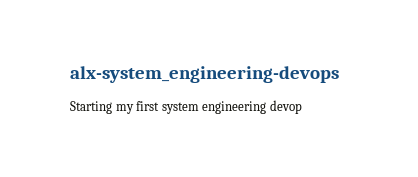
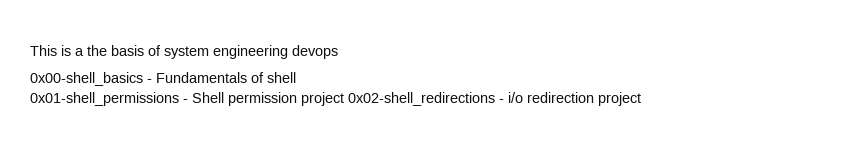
- alx-system_engineering-devops
- Starting my first system engineering devop
+ This is a the basis of system engineering devops
+ 0x00-shell_basics - Fundamentals of shell
+ 0x01-shell_permissions - Shell permission project 0x02-shell_redirections - i/o redirection project

